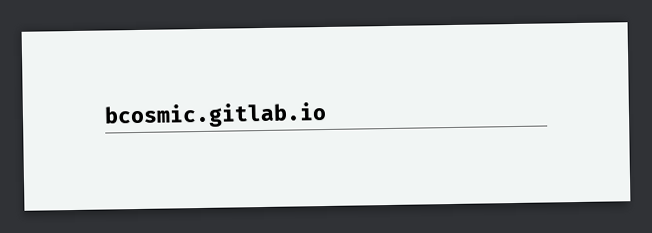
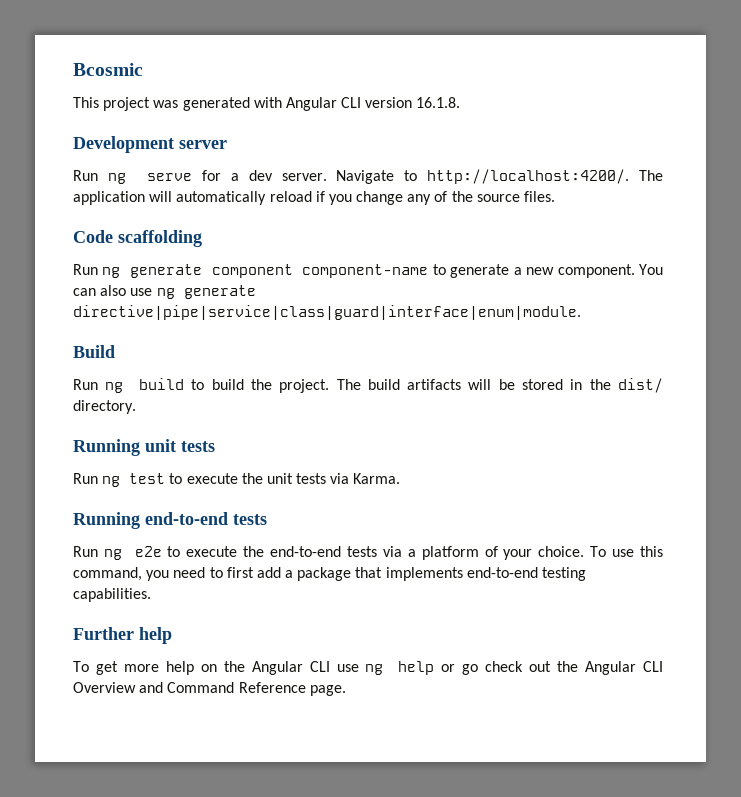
- bcosmic.gitlab.io
+ Bcosmic
+ This project was generated with Angular CLI version 16.1.8.
+ Development server
+ Run ng serve for a dev server. Navigate to http://localhost:4200/. The application will automatically reload if you change any of the source files.
+ Code scaffolding
+ Run ng generate component component-name to generate a new component. You can also use ng generate directive|pipe|service|class|guard|interface|enum|module.
+ Build
+ Run ng build to build the project. The build artifacts will be stored in the dist/ directory.
+ Running unit tests
+ Run ng test to execute the unit tests via Karma.
+ Running end-to-end tests
+ Run ng e2e to execute the end-to-end tests via a platform of your choice. To use this command, you need to first add a package that implements end-to-end testing capabilities.
+ Further help
+ To get more help on the Angular CLI use ng help or go check out the Angular CLI Overview and Command Reference page.

